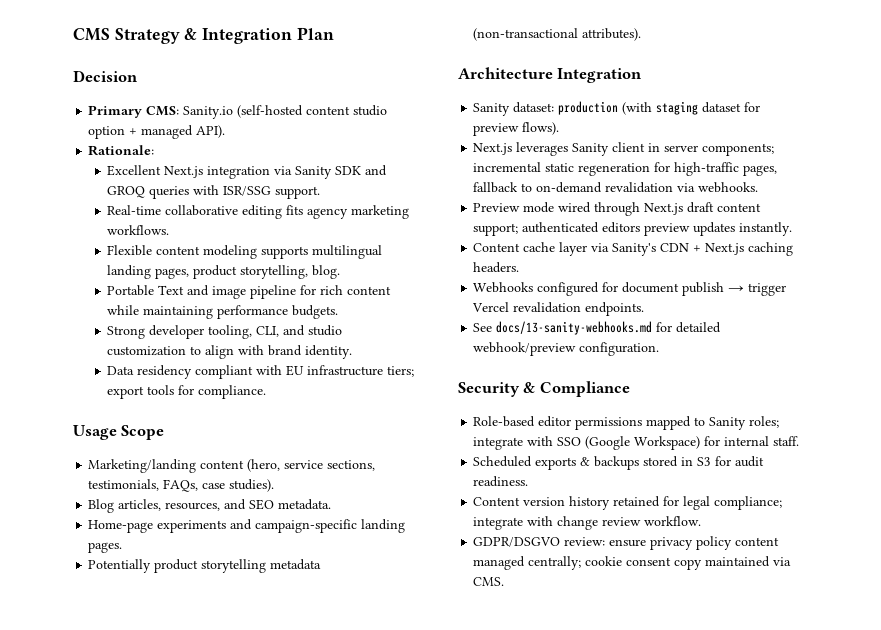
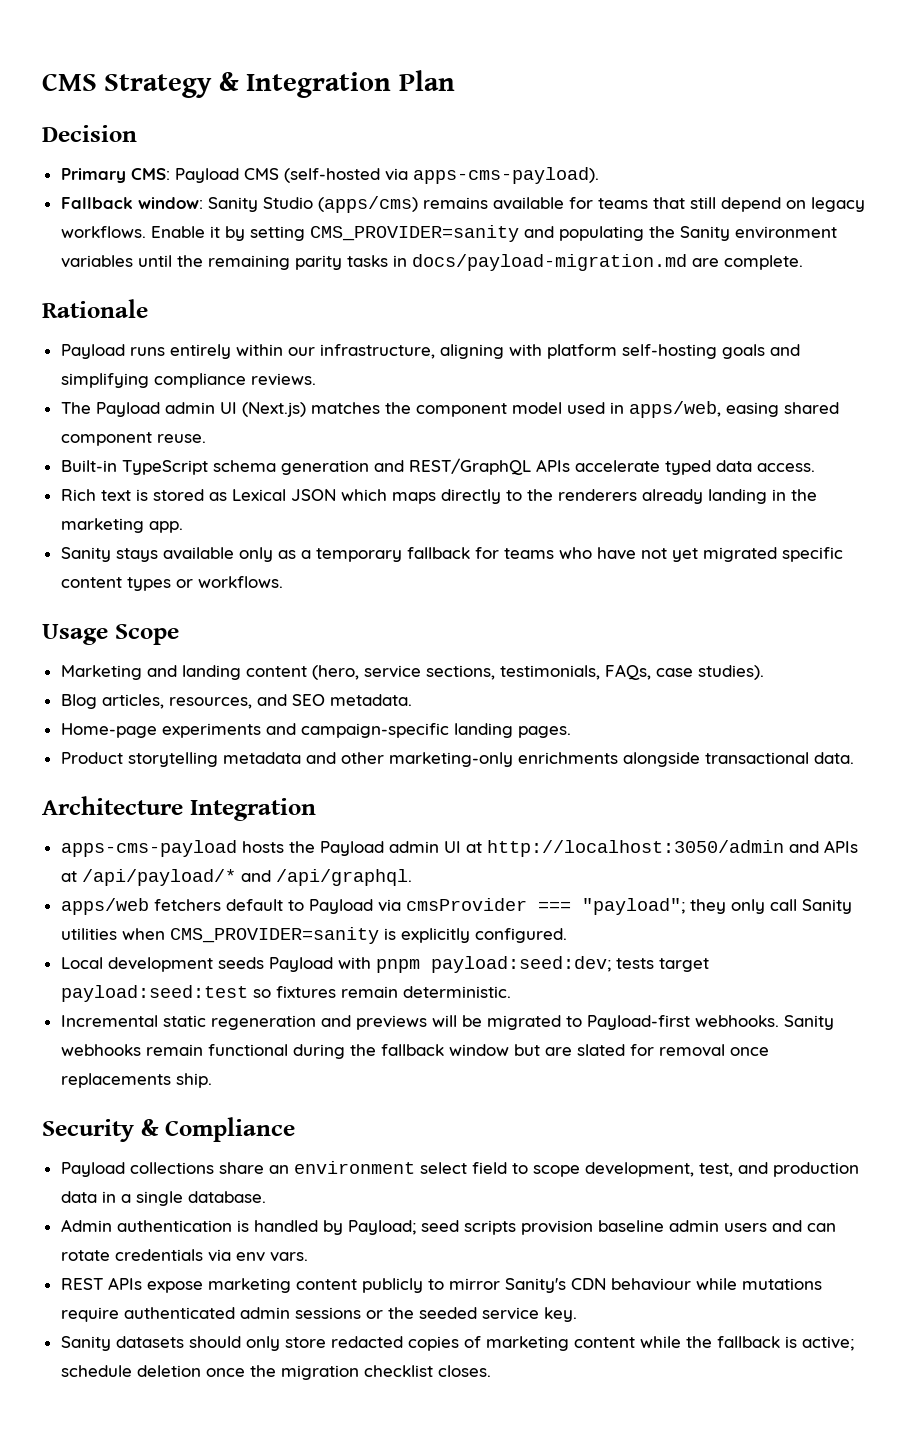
- Primary CMS: Sanity.io (self-hosted content studio option + managed API).
- Rationale:
- Excellent Next.js integration via Sanity SDK and GROQ queries with ISR/SSG support.
- Real-time collaborative editing fits agency marketing workflows.
- Flexible content modeling supports multilingual landing pages, product storytelling, blog.
- Portable Text and image pipeline for rich content while maintaining performance budgets.
- Strong developer tooling, CLI, and studio customization to align with brand identity.
- Data residency compliant with EU infrastructure tiers; export tools for compliance.
+ Primary CMS: Payload CMS (self-hosted via apps-cms-payload).
+ Fallback window: Sanity Studio (apps/cms) remains available for teams that still depend on legacy workflows. Enable it by setting CMS_PROVIDER=sanity and populating the Sanity environment variables until the remaining parity tasks in docs/payload-migration.md are complete.
+ Rationale
+ Payload runs entirely within our infrastructure, aligning with platform self-hosting goals and simplifying compliance reviews.
+ The Payload admin UI (Next.js) matches the component model used in apps/web, easing shared component reuse.
+ Built-in TypeScript schema generation and REST/GraphQL APIs accelerate typed data access.
+ Rich text is stored as Lexical JSON which maps directly to the renderers already landing in the marketing app.
+ Sanity stays available only as a temporary fallback for teams who have not yet migrated specific content types or workflows.
- Marketing/landing content (hero, service sections, testimonials, FAQs, case studies).
+ Marketing and landing content (hero, service sections, testimonials, FAQs, case studies).
- Potentially product storytelling metadata (non-transactional attributes).
+ Product storytelling metadata and other marketing-only enrichments alongside transactional data.
  Architecture Integration
- Sanity dataset: production (with staging dataset for preview flows).
- Next.js leverages Sanity client in server components; incremental static regeneration for high-traffic pages, fallback to on-demand revalidation via webhooks.
- Preview mode wired through Next.js draft content support; authenticated editors preview updates instantly.
- Content cache layer via Sanity's CDN + Next.js caching headers.
- Webhooks configured for document publish → trigger Vercel revalidation endpoints.
- See docs/13-sanity-webhooks.md for detailed webhook/preview configuration.
+ apps-cms-payload hosts the Payload admin UI at http://localhost:3050/admin and APIs at /api/payload/* and /api/graphql.
+ apps/web fetchers default to Payload via cmsProvider === "payload"; they only call Sanity utilities when CMS_PROVIDER=sanity is explicitly configured.
+ Local development seeds Payload with pnpm payload:seed:dev; tests target payload:seed:test so fixtures remain deterministic.
+ Incremental static regeneration and previews will be migrated to Payload-first webhooks. Sanity webhooks remain functional during the fallback window but are slated for removal once replacements ship.
  Security & Compliance
- Role-based editor permissions mapped to Sanity roles; integrate with SSO (Google Workspace) for internal staff.
- Scheduled exports & backups stored in S3 for audit readiness.
- Content version history retained for legal compliance; integrate with change review workflow.
- GDPR/DSGVO review: ensure privacy policy content managed centrally; cookie consent copy maintained via CMS.
+ Payload collections share an environment select field to scope development, test, and production data in a single database.
+ Admin authentication is handled by Payload; seed scripts provision baseline admin users and can rotate credentials via env vars.
+ REST APIs expose marketing content publicly to mirror Sanity's CDN behaviour while mutations require authenticated admin sessions or the seeded service key.
+ Sanity datasets should only store redacted copies of marketing content while the fallback is active; schedule deletion once the migration checklist closes.

